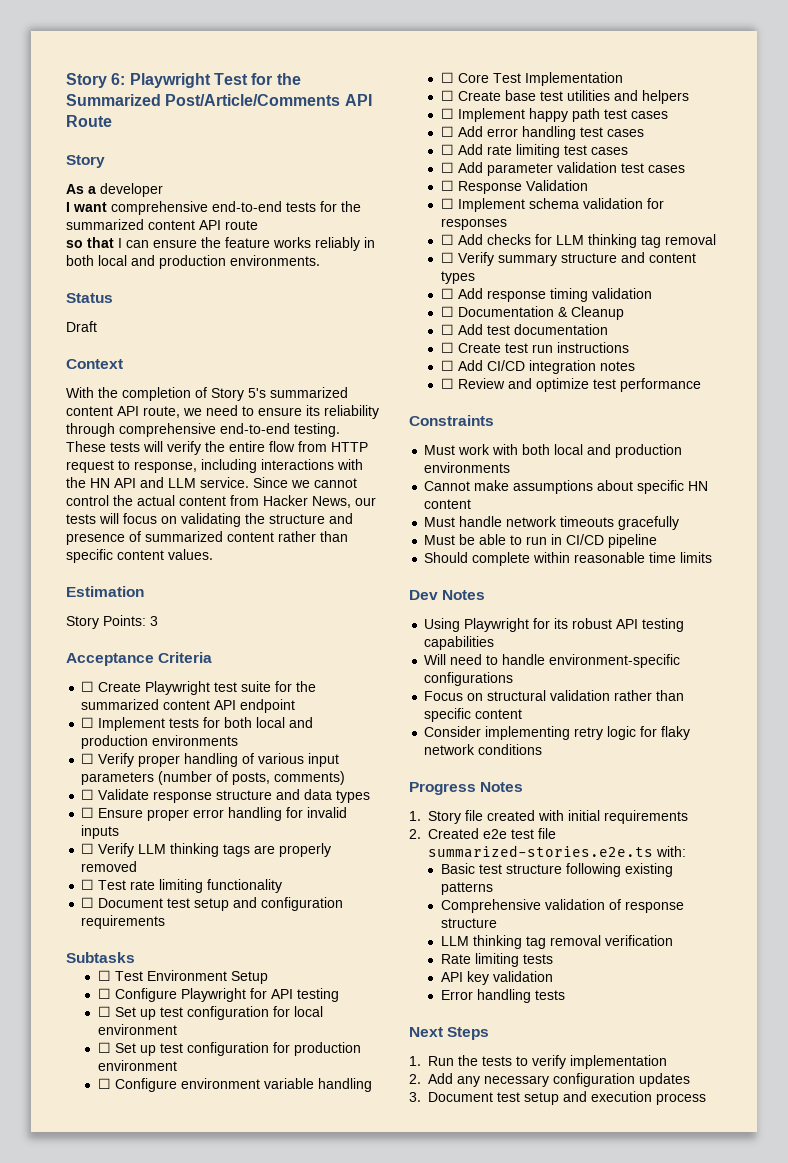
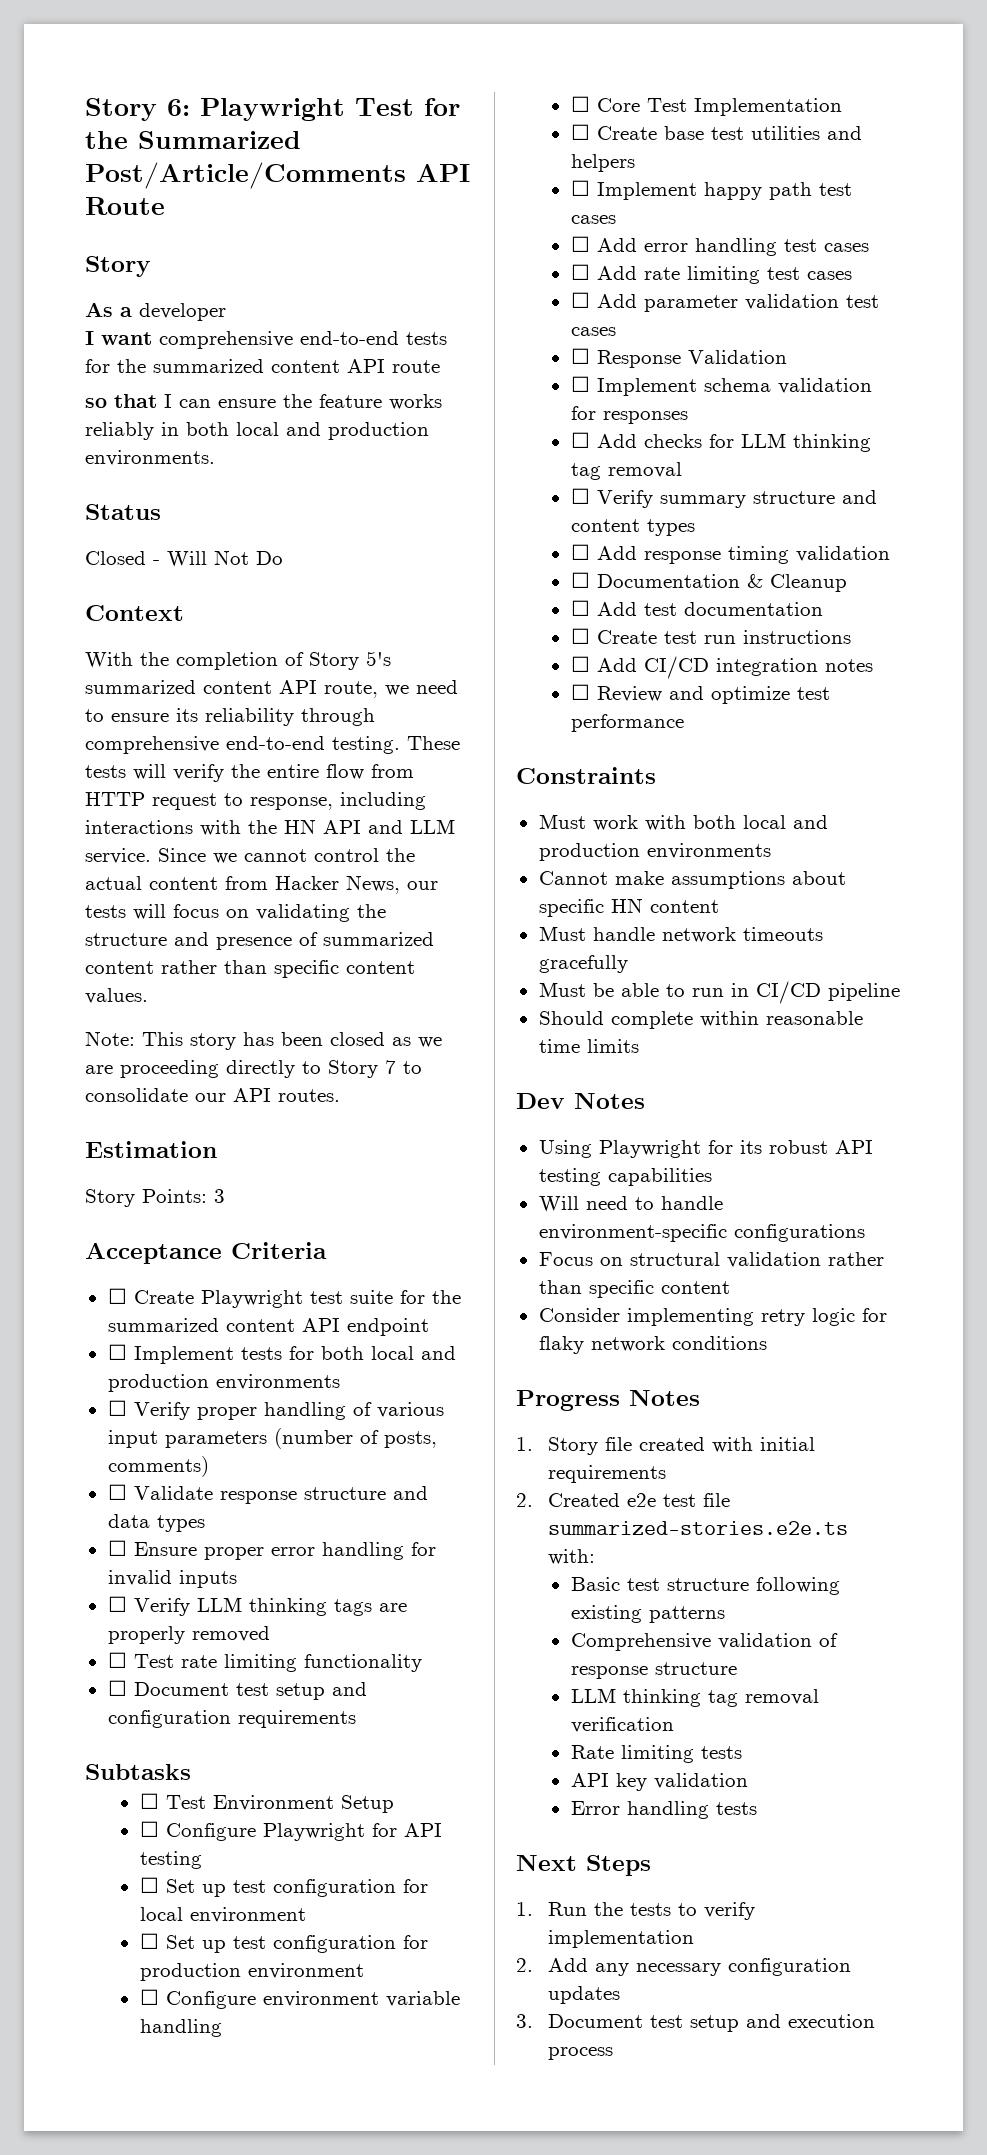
- Draft
+ Closed - Will Not Do
+ Note: This story has been closed as we are proceeding directly to Story 7 to consolidate our API routes.

